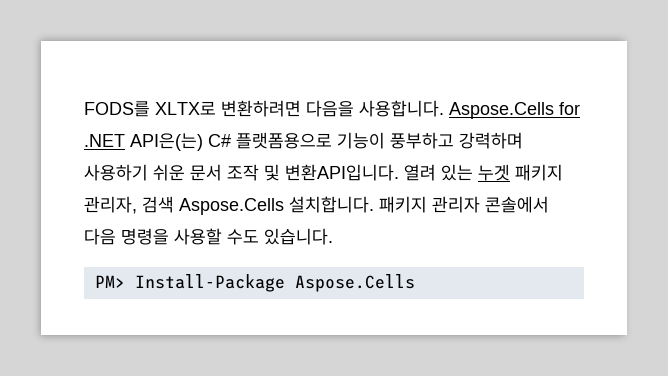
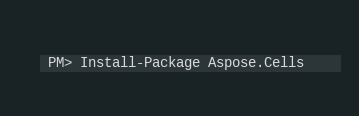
- FODS를 XLTX로 변환하려면 다음을 사용합니다. Aspose.Cells for .NET API은(는) C# 플랫폼용으로 기능이 풍부하고 강력하며 사용하기 쉬운 문서 조작 및 변환API입니다. 열려 있는 누겟 패키지 관리자, 검색 Aspose.Cells 설치합니다. 패키지 관리자 콘솔에서 다음 명령을 사용할 수도 있습니다.

